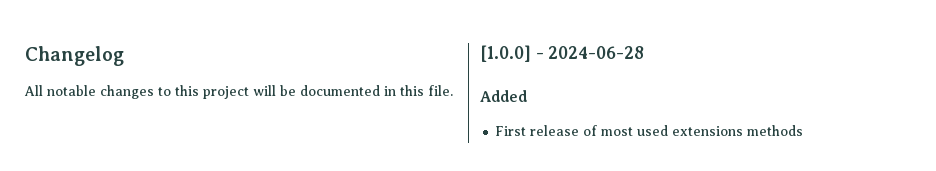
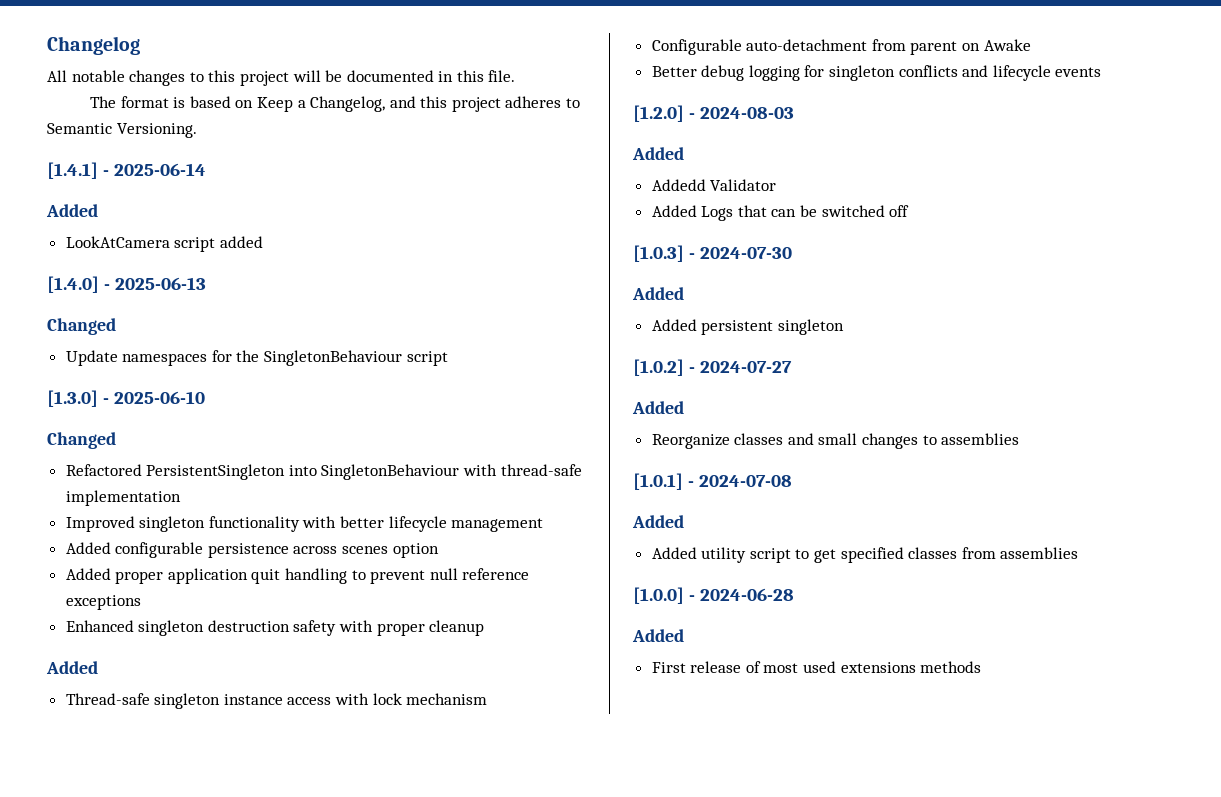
+ The format is based on Keep a Changelog, and this project adheres to Semantic Versioning.
+ [1.4.1] - 2025-06-14
+ Added
+ LookAtCamera script added
+ [1.4.0] - 2025-06-13
+ Changed
+ Update namespaces for the SingletonBehaviour script
+ [1.3.0] - 2025-06-10
+ Changed
+ Refactored PersistentSingleton into SingletonBehaviour with thread-safe implementation
+ Improved singleton functionality with better lifecycle management
+ Added configurable persistence across scenes option
+ Added proper application quit handling to prevent null reference exceptions
+ Enhanced singleton destruction safety with proper cleanup
+ Added
+ Thread-safe singleton instance access with lock mechanism
+ Configurable auto-detachment from parent on Awake
+ Better debug logging for singleton conflicts and lifecycle events
+ [1.2.0] - 2024-08-03
+ Added
+ Addedd Validator
+ Added Logs that can be switched off
+ [1.0.3] - 2024-07-30
+ Added
+ Added persistent singleton
+ [1.0.2] - 2024-07-27
+ Added
+ Reorganize classes and small changes to assemblies
+ [1.0.1] - 2024-07-08
+ Added
+ Added utility script to get specified classes from assemblies

